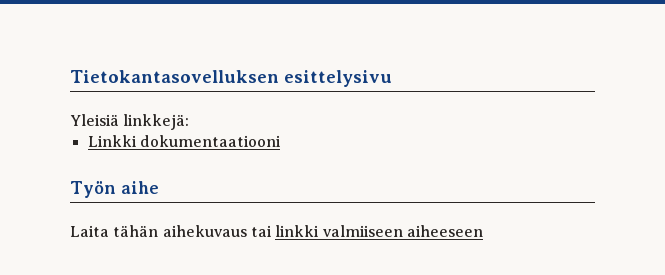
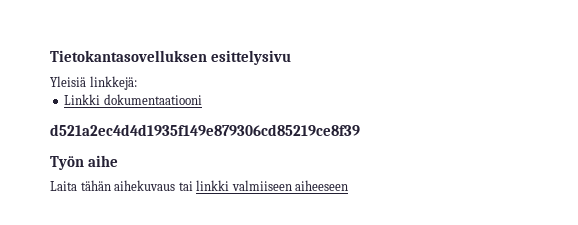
+ d521a2ec4d4d1935f149e879306cd85219ce8f39

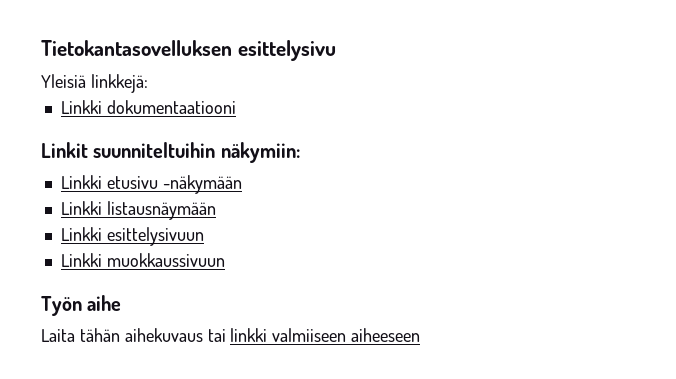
- d521a2ec4d4d1935f149e879306cd85219ce8f39
+ Linkit suunniteltuihin näkymiin:
+ Linkki etusivu -näkymään
+ Linkki listausnäymään
+ Linkki esittelysivuun
+ Linkki muokkaussivuun

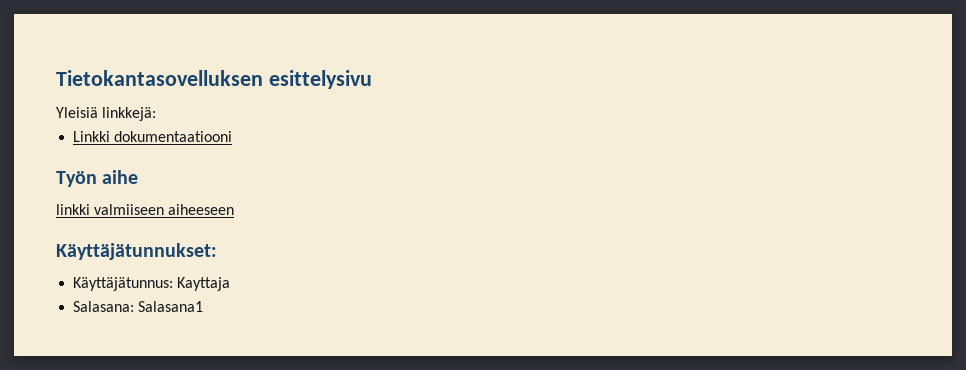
- Linkit suunniteltuihin näkymiin:
- Linkki etusivu -näkymään
- Linkki listausnäymään
- Linkki esittelysivuun
- Linkki muokkaussivuun
  Työn aihe
- Laita tähän aihekuvaus tai linkki valmiiseen aiheeseen
+ linkki valmiiseen aiheeseen
+ Käyttäjätunnukset:
+ Käyttäjätunnus: Kayttaja
+ Salasana: Salasana1

